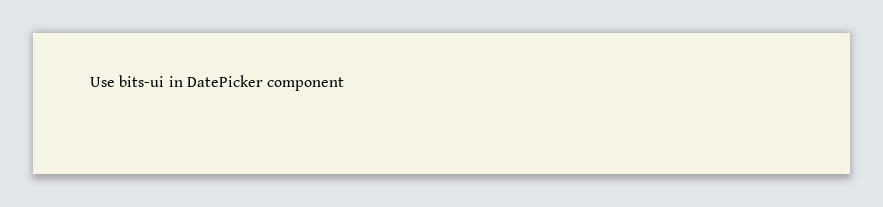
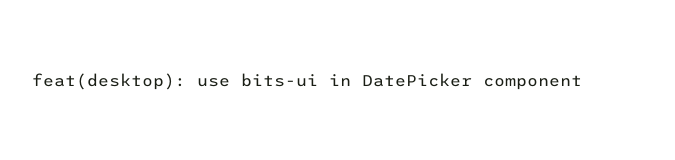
- Use bits-ui in DatePicker component
+ feat(desktop): use bits-ui in DatePicker component

